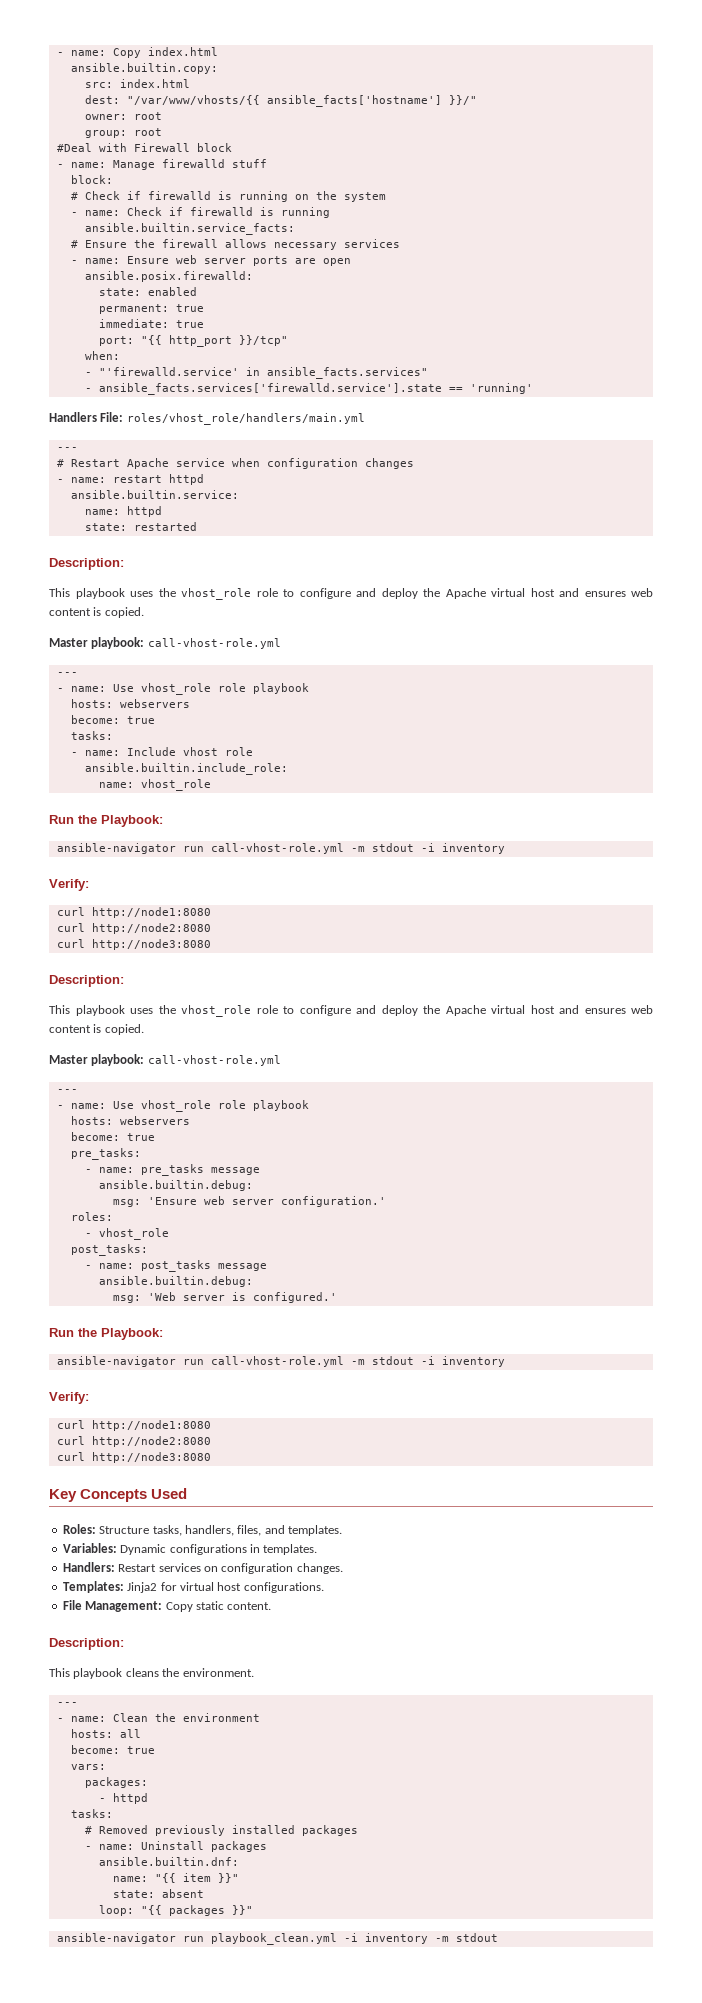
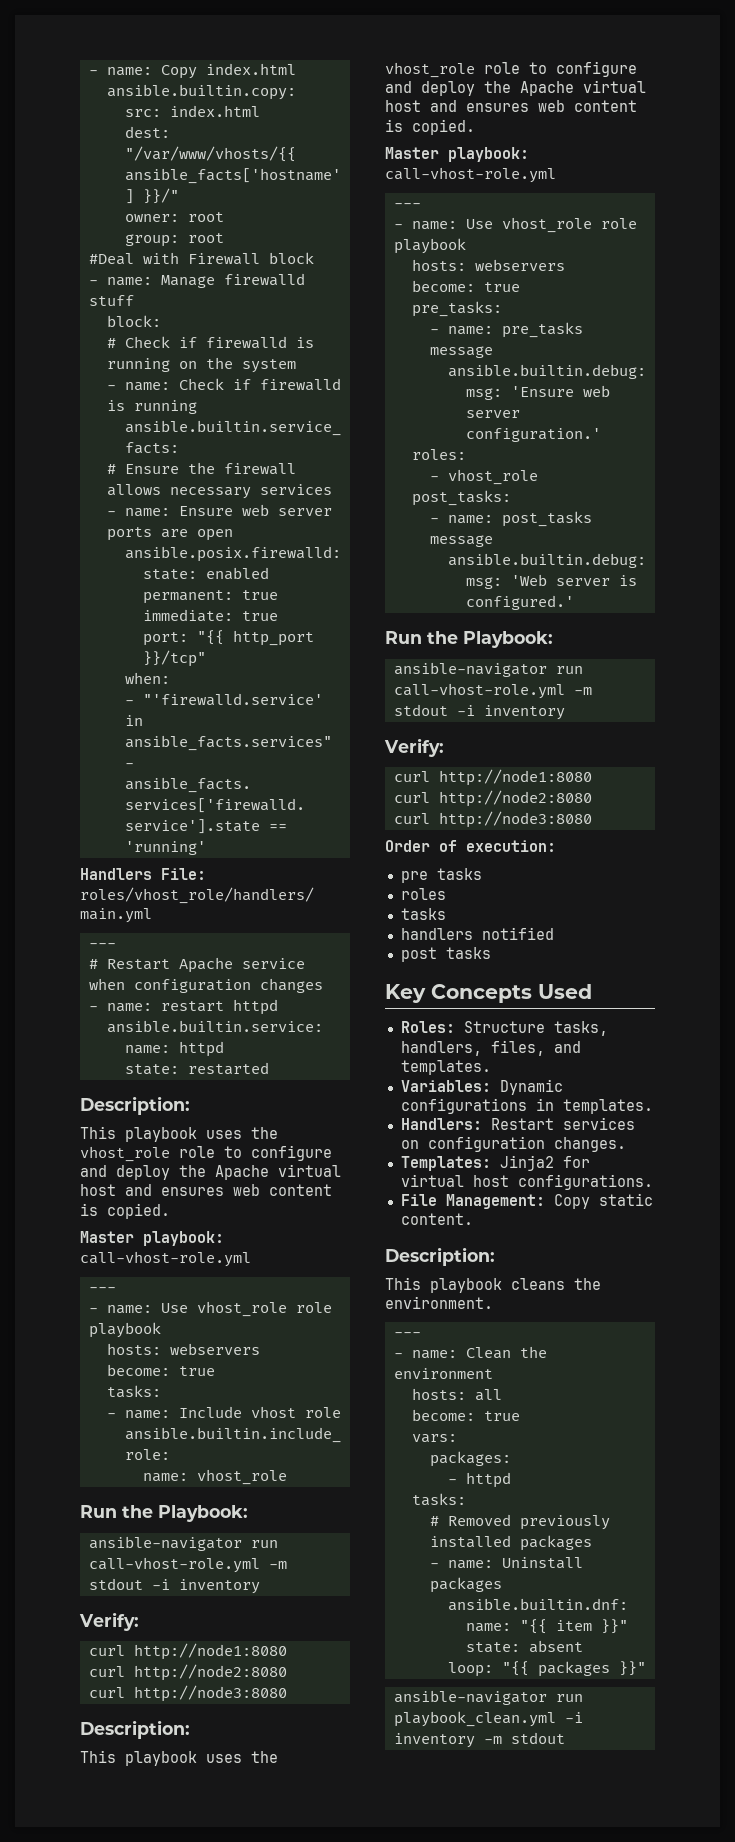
+ Order of execution:
+ pre tasks
+ roles
+ tasks
+ handlers notified
+ post tasks

